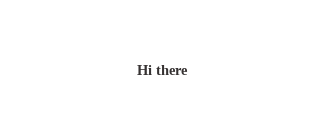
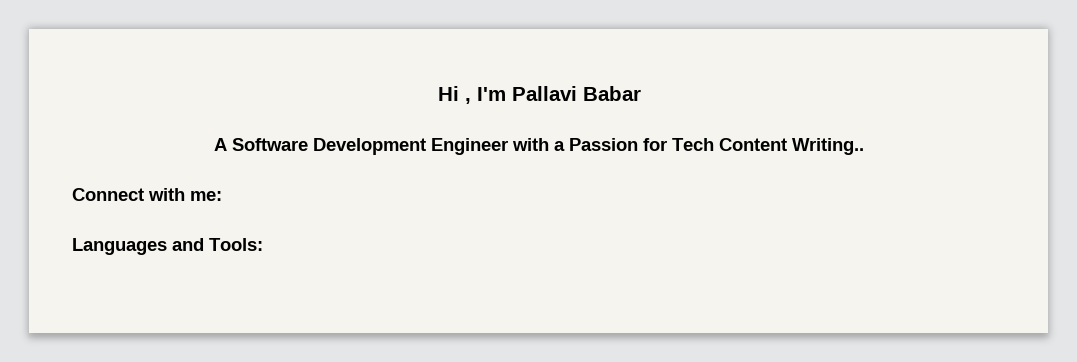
- Hi there
+ Hi , I'm Pallavi Babar
+ A Software Development Engineer with a Passion for Tech Content Writing..
+ Connect with me:
+ Languages and Tools:

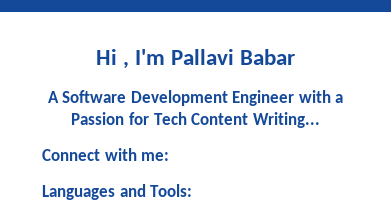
- A Software Development Engineer with a Passion for Tech Content Writing..
+ A Software Development Engineer with a Passion for Tech Content Writing...

